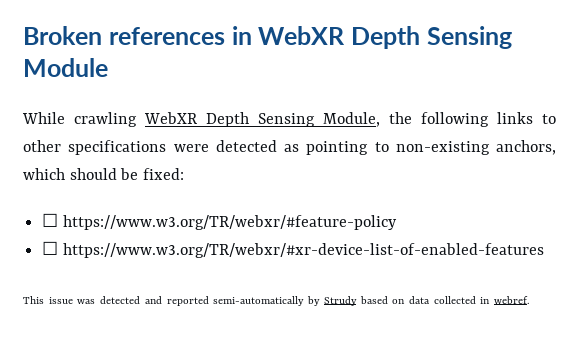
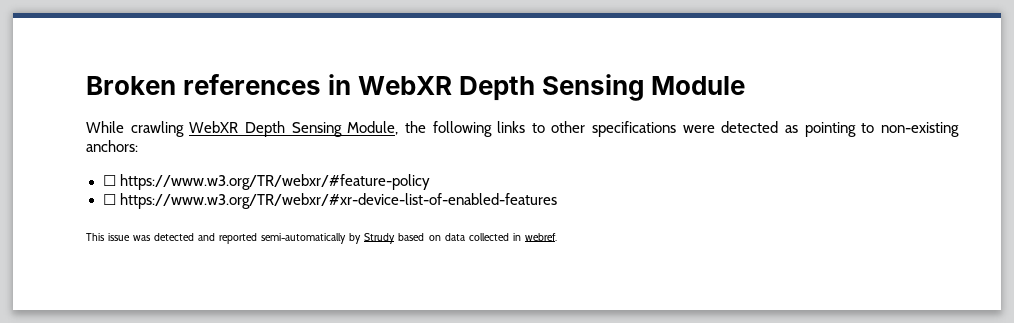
- While crawling WebXR Depth Sensing Module, the following links to other specifications were detected as pointing to non-existing anchors, which should be fixed:
+ While crawling WebXR Depth Sensing Module, the following links to other specifications were detected as pointing to non-existing anchors:

